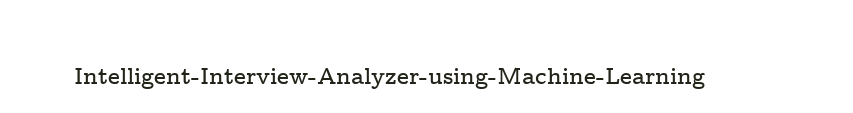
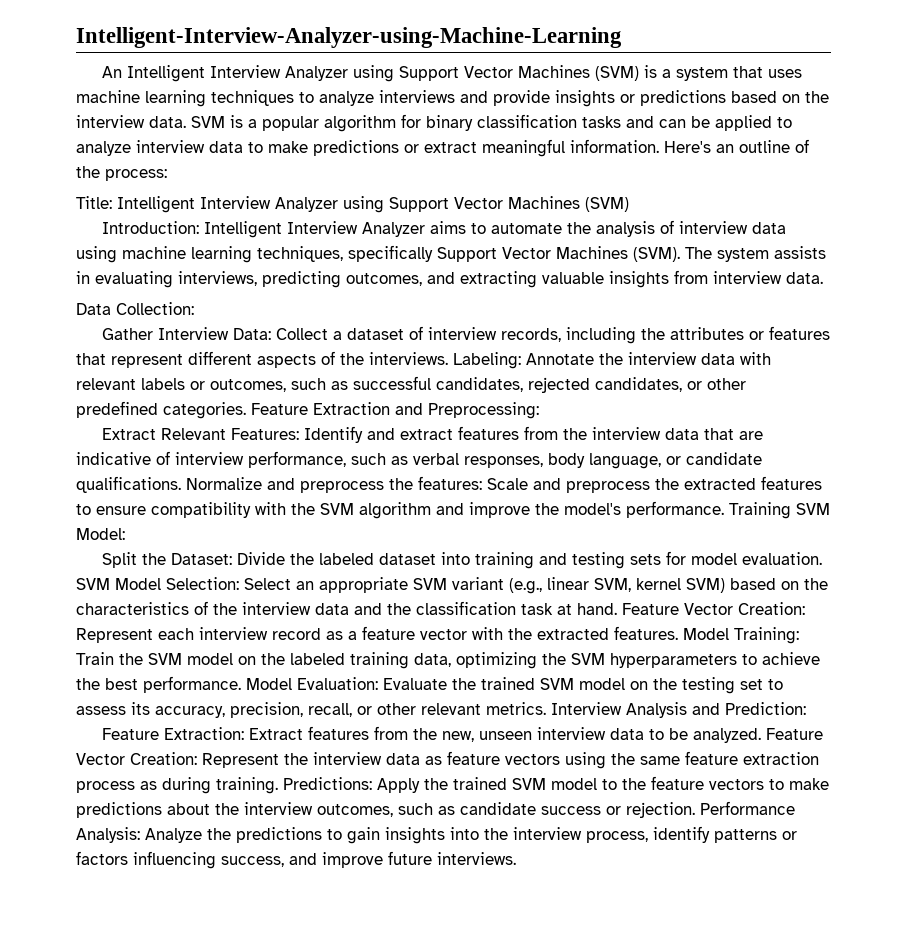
+ An Intelligent Interview Analyzer using Support Vector Machines (SVM) is a system that uses machine learning techniques to analyze interviews and provide insights or predictions based on the interview data. SVM is a popular algorithm for binary classification tasks and can be applied to analyze interview data to make predictions or extract meaningful information. Here's an outline of the process:
+ Title: Intelligent Interview Analyzer using Support Vector Machines (SVM)
+ Introduction: Intelligent Interview Analyzer aims to automate the analysis of interview data using machine learning techniques, specifically Support Vector Machines (SVM). The system assists in evaluating interviews, predicting outcomes, and extracting valuable insights from interview data.
+ Data Collection:
+ Gather Interview Data: Collect a dataset of interview records, including the attributes or features that represent different aspects of the interviews. Labeling: Annotate the interview data with relevant labels or outcomes, such as successful candidates, rejected candidates, or other predefined categories. Feature Extraction and Preprocessing:
+ Extract Relevant Features: Identify and extract features from the interview data that are indicative of interview performance, such as verbal responses, body language, or candidate qualifications. Normalize and preprocess the features: Scale and preprocess the extracted features to ensure compatibility with the SVM algorithm and improve the model's performance. Training SVM Model:
+ Split the Dataset: Divide the labeled dataset into training and testing sets for model evaluation. SVM Model Selection: Select an appropriate SVM variant (e.g., linear SVM, kernel SVM) based on the characteristics of the interview data and the classification task at hand. Feature Vector Creation: Represent each interview record as a feature vector with the extracted features. Model Training: Train the SVM model on the labeled training data, optimizing the SVM hyperparameters to achieve the best performance. Model Evaluation: Evaluate the trained SVM model on the testing set to assess its accuracy, precision, recall, or other relevant metrics. Interview Analysis and Prediction:
+ Feature Extraction: Extract features from the new, unseen interview data to be analyzed. Feature Vector Creation: Represent the interview data as feature vectors using the same feature extraction process as during training. Predictions: Apply the trained SVM model to the feature vectors to make predictions about the interview outcomes, such as candidate success or rejection. Performance Analysis: Analyze the predictions to gain insights into the interview process, identify patterns or factors influencing success, and improve future interviews.

